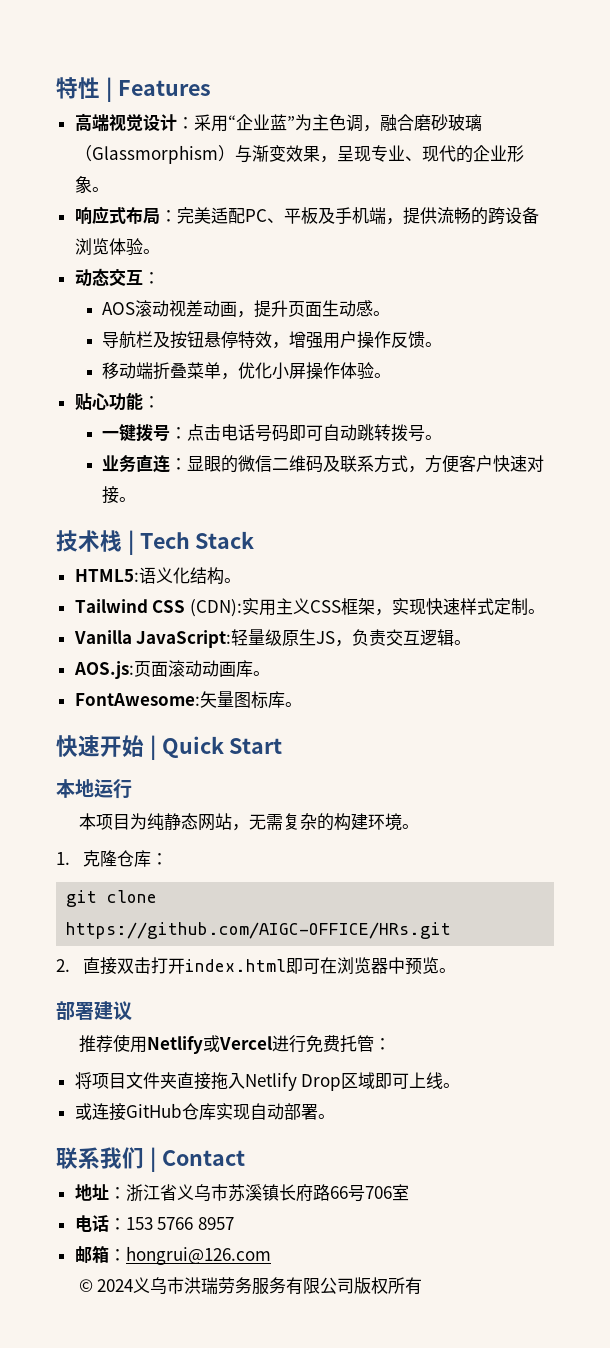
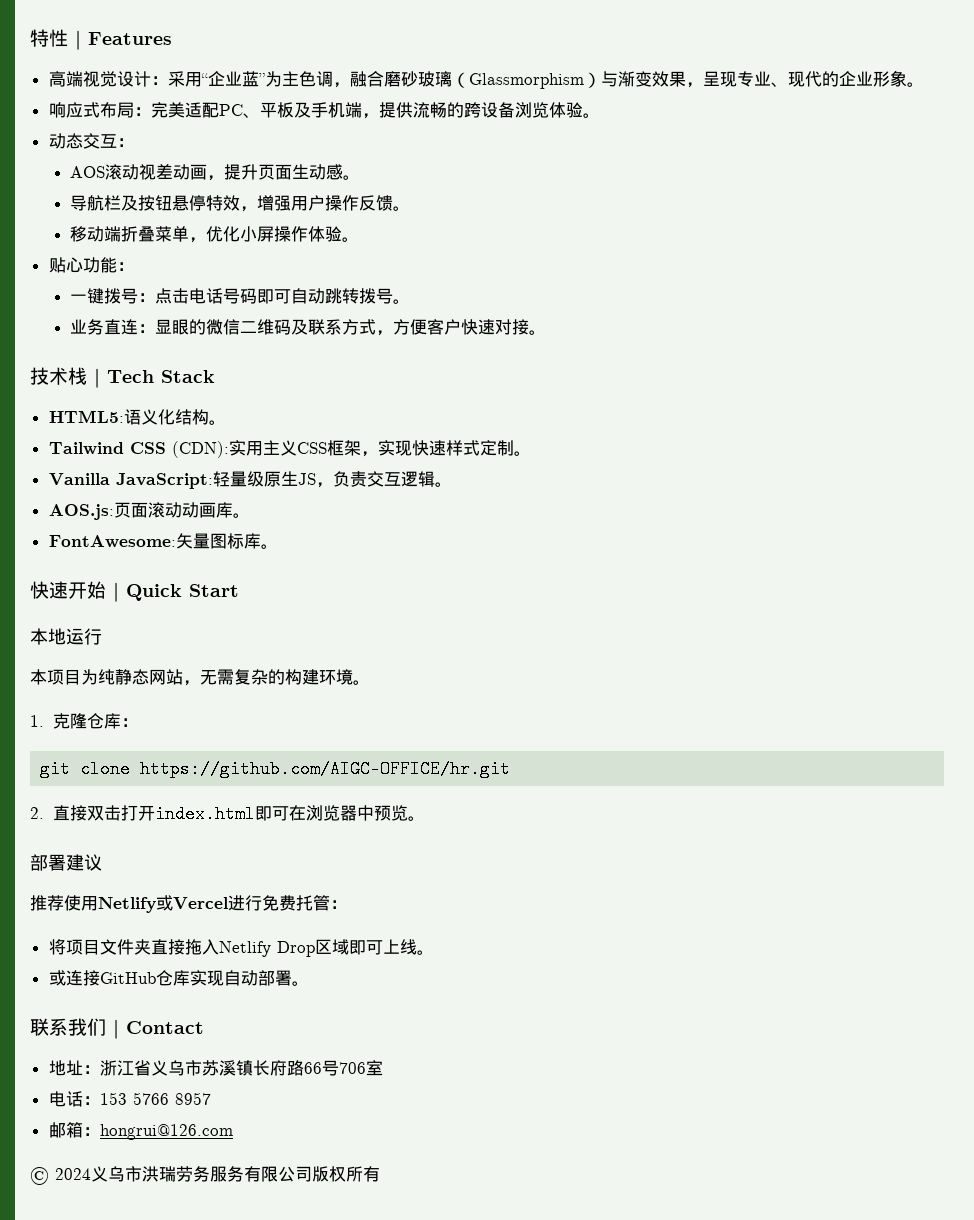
- git clone https://github.com/AIGC-OFFICE/HRs.git
+ git clone https://github.com/AIGC-OFFICE/hr.git

